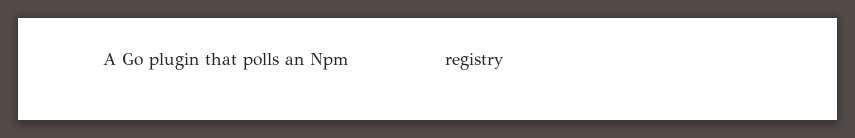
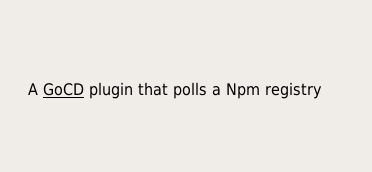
- A Go plugin that polls an Npm registry
+ A GoCD plugin that polls a Npm registry

